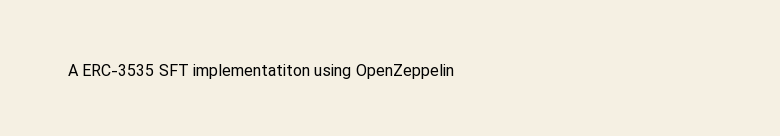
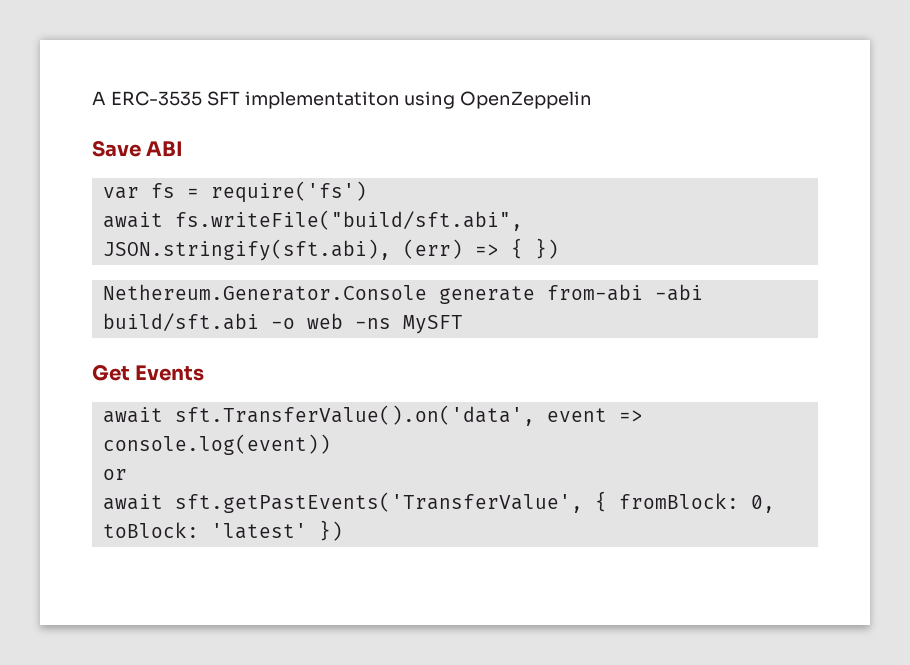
+ Save ABI
+ var fs = require('fs')
+ await fs.writeFile("build/sft.abi", JSON.stringify(sft.abi), (err) => { })
+ Nethereum.Generator.Console generate from-abi -abi build/sft.abi -o web -ns MySFT
+ Get Events
+ await sft.TransferValue().on('data', event => console.log(event))
+ or
+ await sft.getPastEvents('TransferValue', { fromBlock: 0, toBlock: 'latest' })

